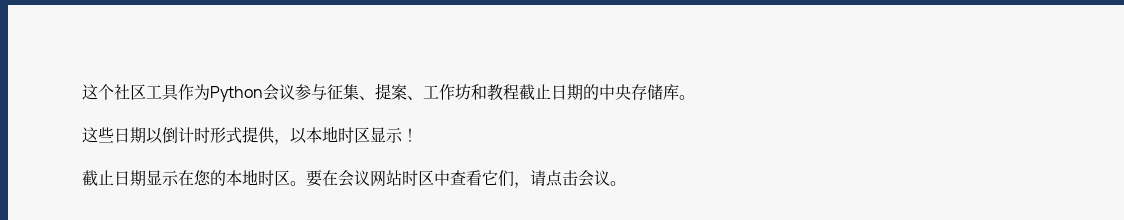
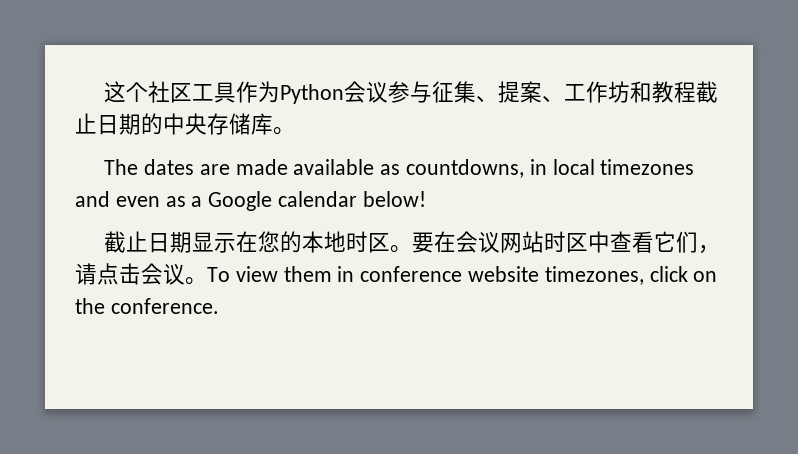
- 这些日期以倒计时形式提供，以本地时区显示！
+ The dates are made available as countdowns, in local timezones and even as a Google calendar below!
+ To view them in conference website timezones, click on the conference.

